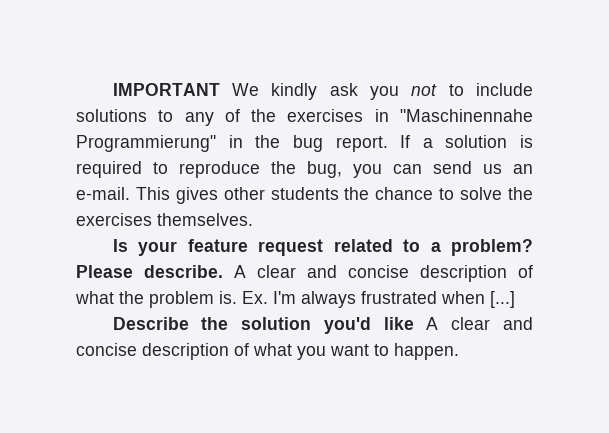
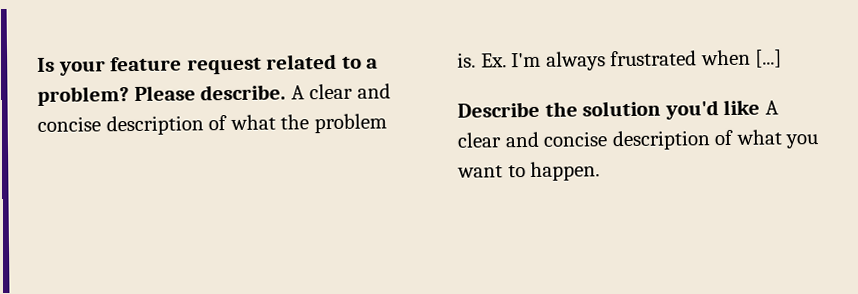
- IMPORTANT We kindly ask you not to include solutions to any of the exercises in "Maschinennahe Programmierung" in the bug report. If a solution is required to reproduce the bug, you can send us an e-mail. This gives other students the chance to solve the exercises themselves.

